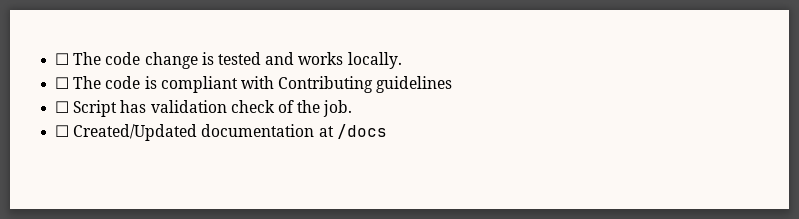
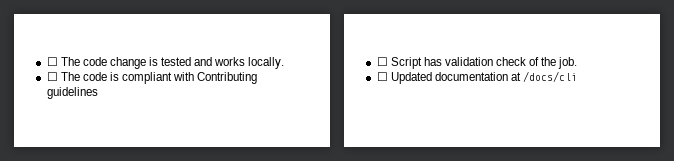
- ☐ Created/Updated documentation at /docs
+ ☐ Updated documentation at /docs/cli

